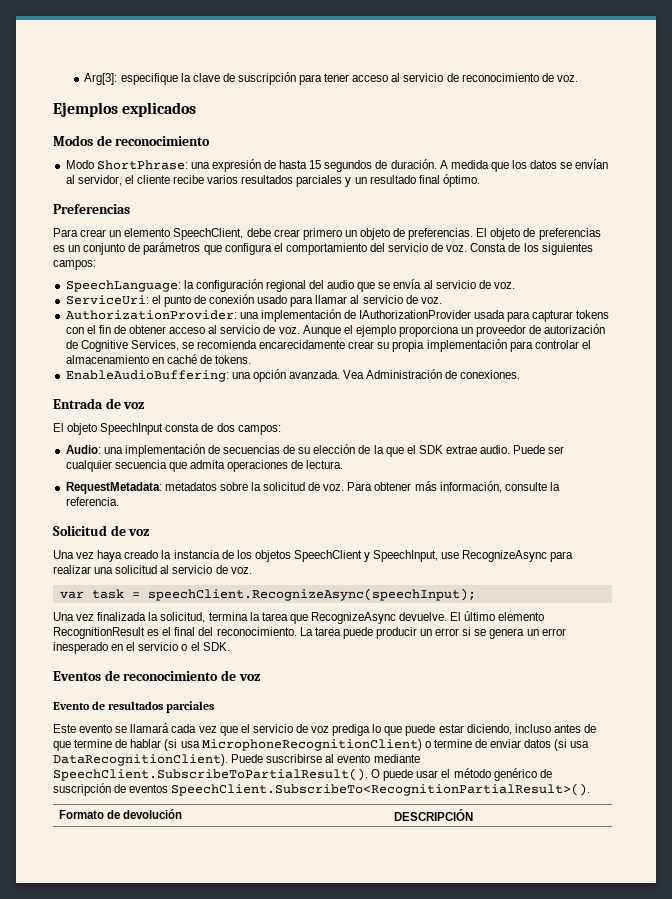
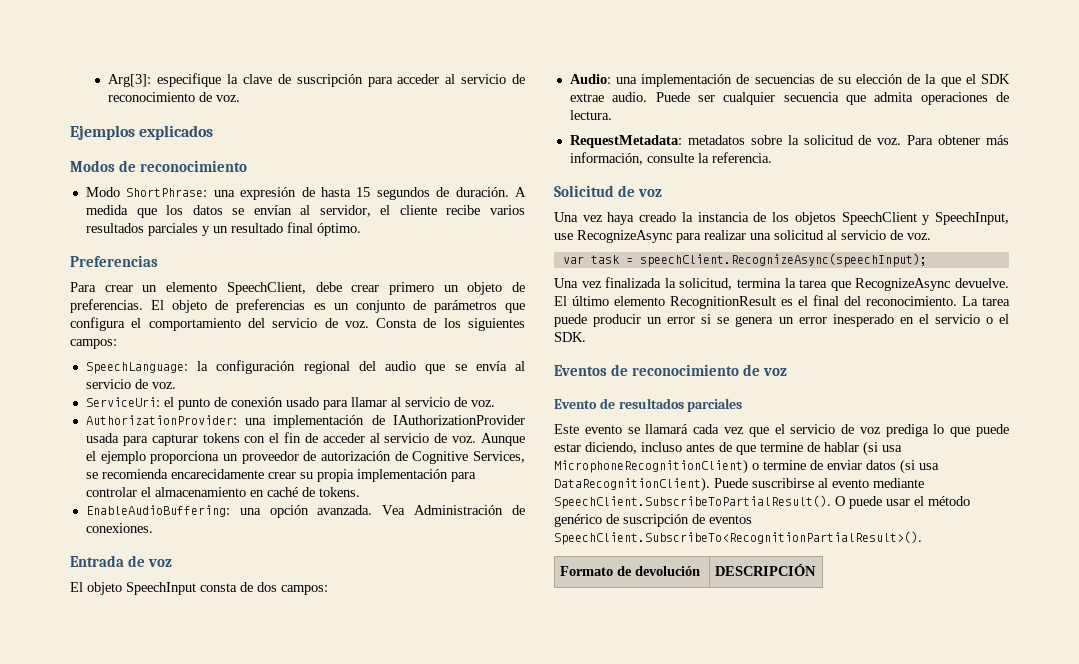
- Arg[3]: especifique la clave de suscripción para tener acceso al servicio de reconocimiento de voz.
+ Arg[3]: especifique la clave de suscripción para acceder al servicio de reconocimiento de voz.
- AuthorizationProvider: una implementación de IAuthorizationProvider usada para capturar tokens con el fin de obtener acceso al servicio de voz.
+ AuthorizationProvider: una implementación de IAuthorizationProvider usada para capturar tokens con el fin de acceder al servicio de voz.

